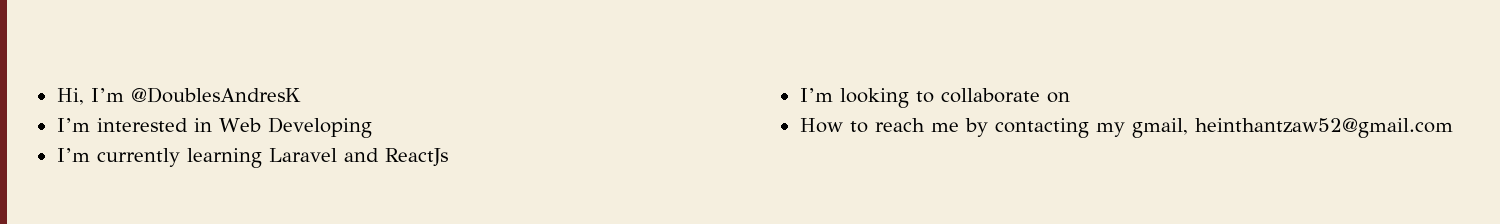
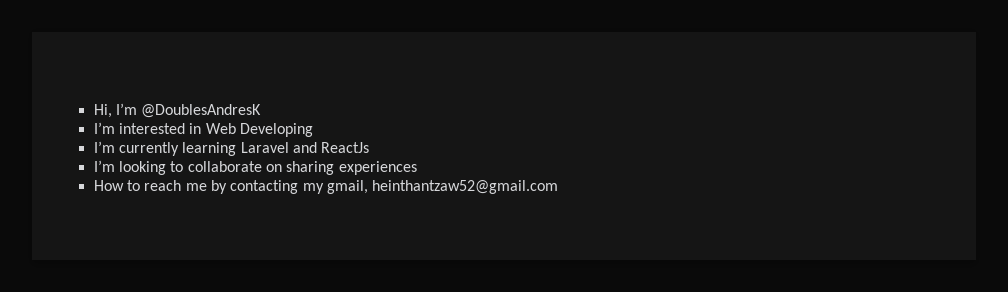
- I’m looking to collaborate on
+ I’m looking to collaborate on sharing experiences

